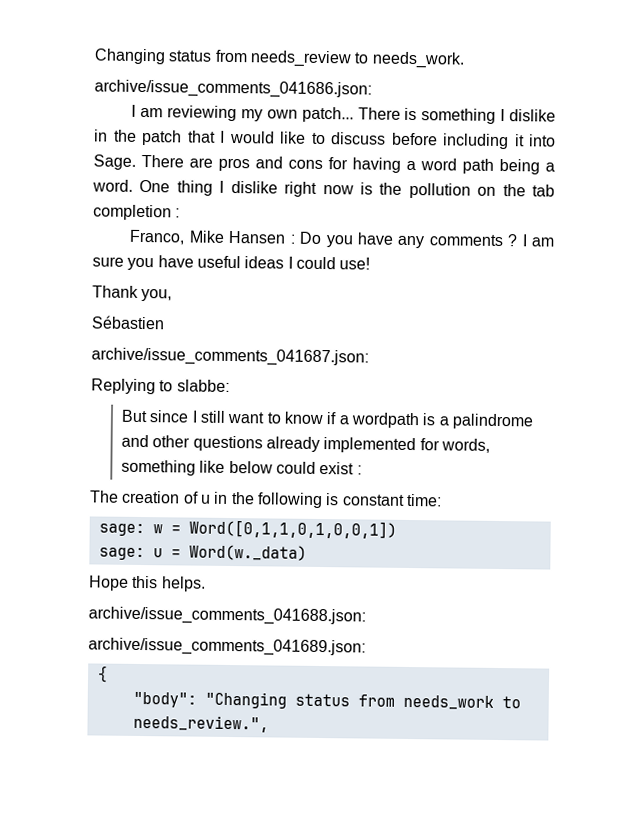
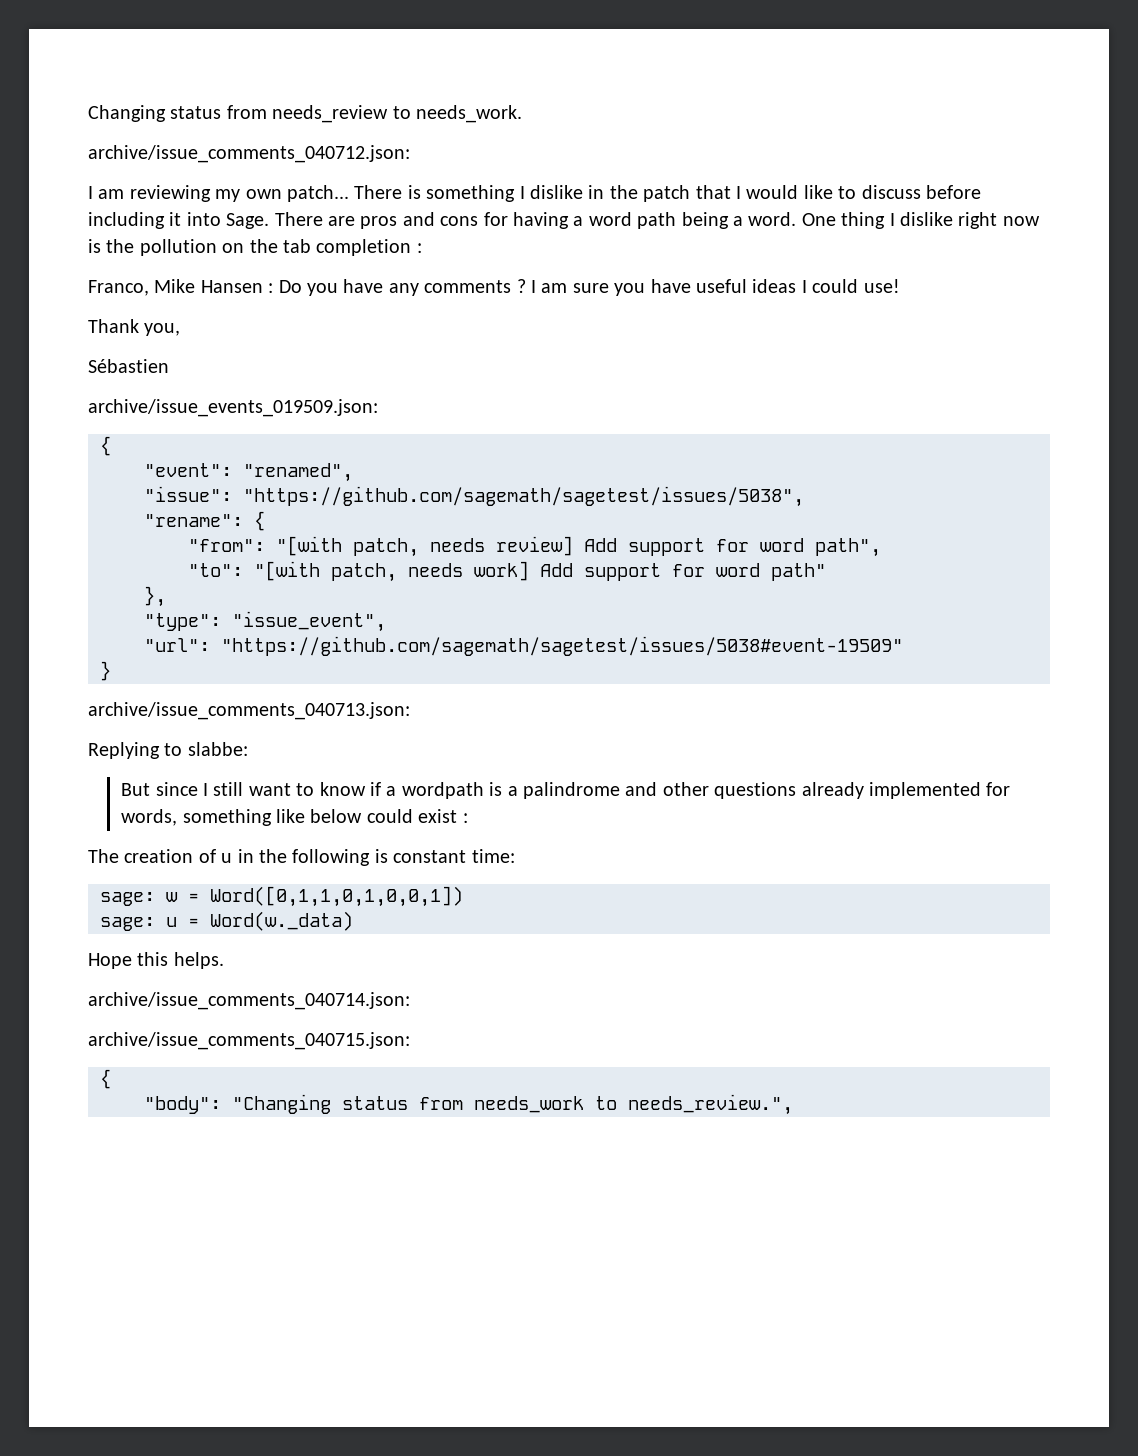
- archive/issue_comments_041686.json:
+ archive/issue_comments_040712.json:
- archive/issue_comments_041687.json:
+ archive/issue_events_019509.json:
+ {
+ "event": "renamed",
+ "issue": "https://github.com/sagemath/sagetest/issues/5038",
+ "rename": {
+ "from": "[with patch, needs review] Add support for word path",
+ "to": "[with patch, needs work] Add support for word path"
+ },
+ "type": "issue_event",
+ "url": "https://github.com/sagemath/sagetest/issues/5038#event-19509"
+ }
+ archive/issue_comments_040713.json:
- archive/issue_comments_041688.json:
- archive/issue_comments_041689.json:
+ archive/issue_comments_040714.json:
+ archive/issue_comments_040715.json:

